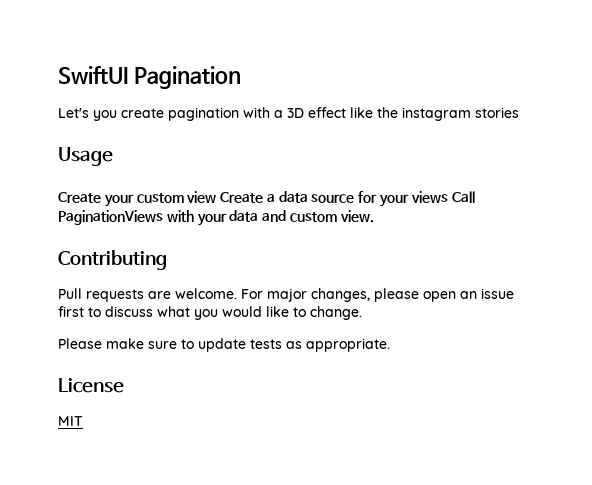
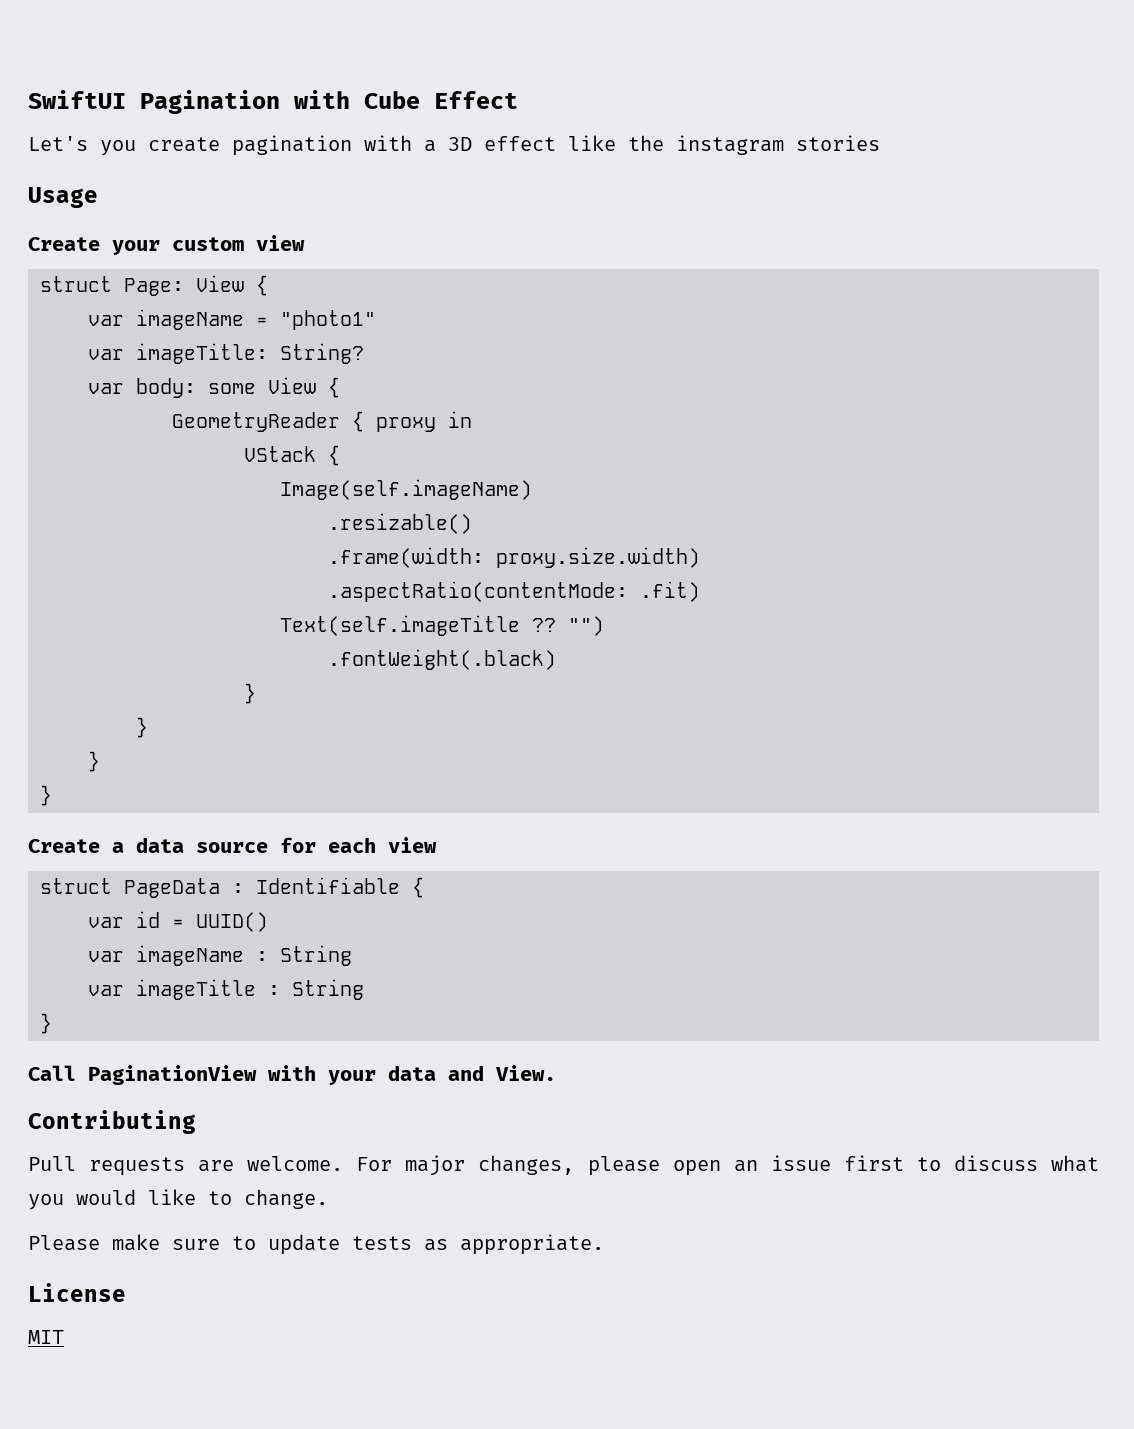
- SwiftUI Pagination
+ SwiftUI Pagination with Cube Effect
- Create your custom view Create a data source for your views Call PaginationViews with your data and custom view.
+ Create your custom view
+ struct Page: View {
+ var imageName = "photo1"
+ var imageTitle: String?
+ var body: some View {
+ GeometryReader { proxy in
+ VStack {
+ Image(self.imageName)
+ .resizable()
+ .frame(width: proxy.size.width)
+ .aspectRatio(contentMode: .fit)
+ Text(self.imageTitle ?? "")
+ .fontWeight(.black)
+ }
+ }
+ }
+ }
+ Create a data source for each view
+ struct PageData : Identifiable {
+ var id = UUID()
+ var imageName : String
+ var imageTitle : String
+ }
+ Call PaginationView with your data and View.

